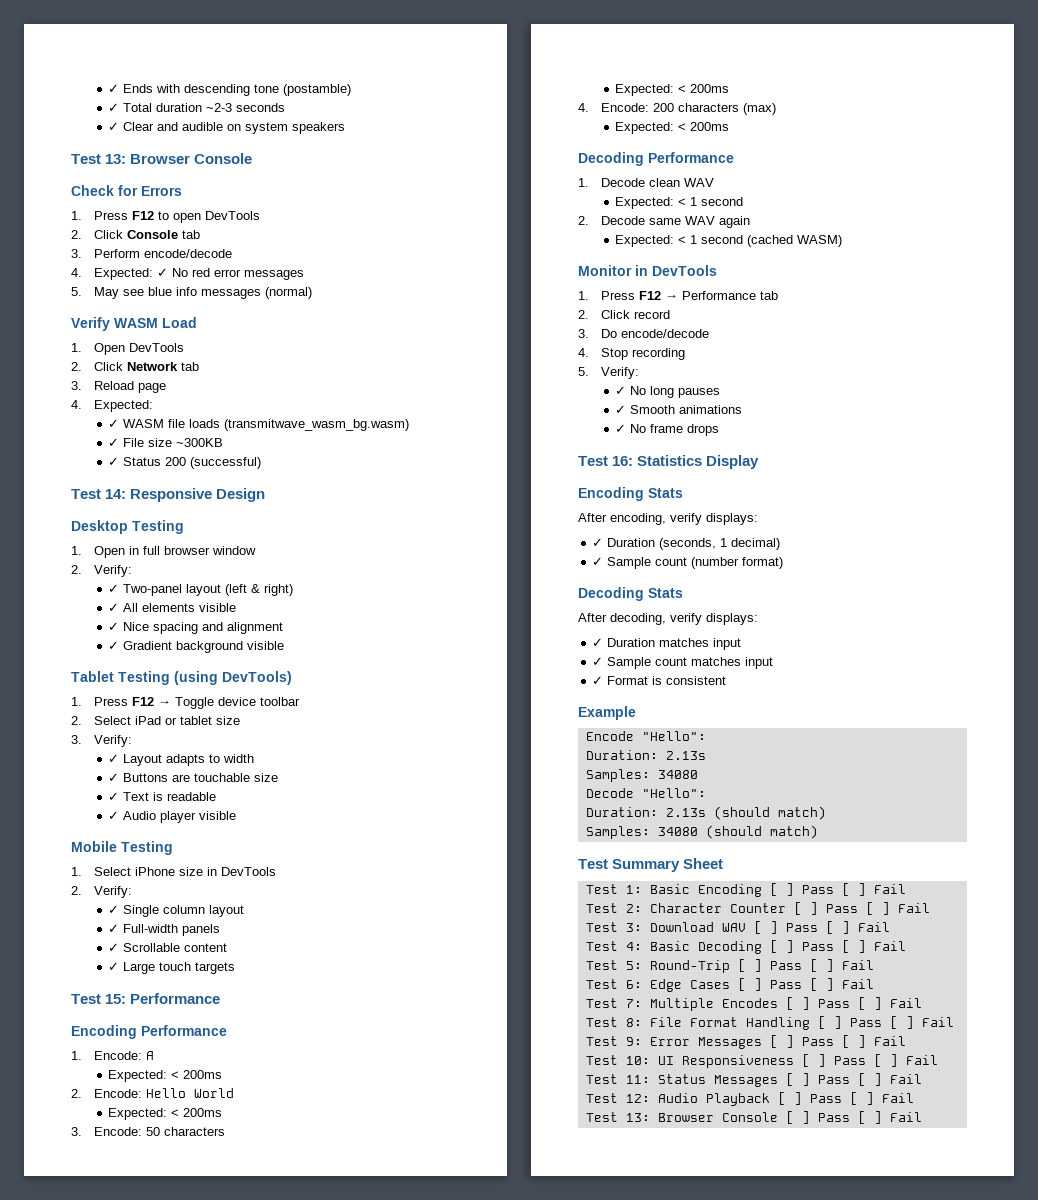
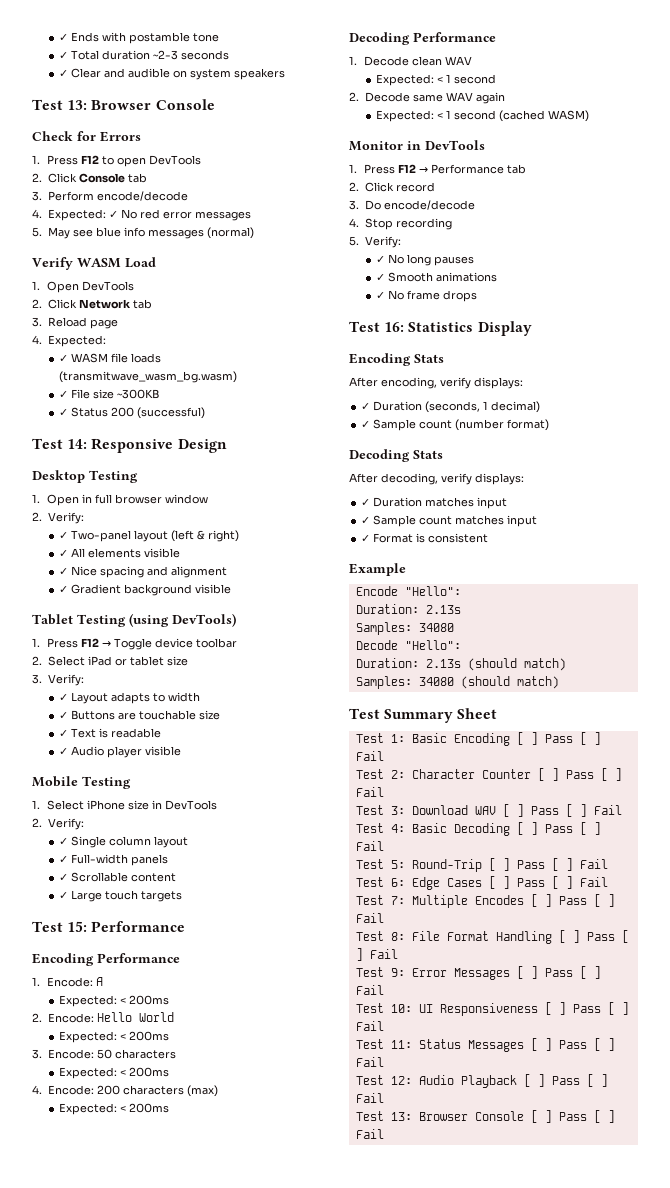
- ✓ Ends with descending tone (postamble)
+ ✓ Ends with postamble tone

